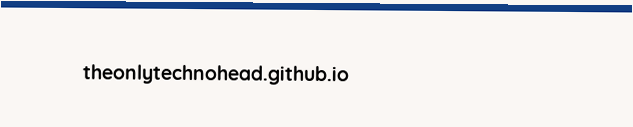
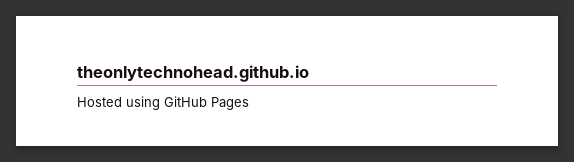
+ Hosted using GitHub Pages

